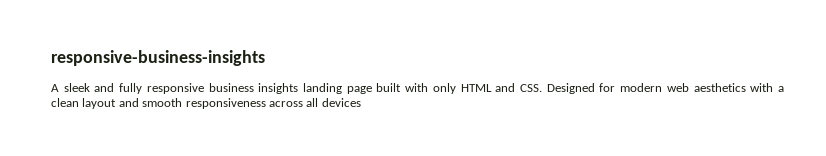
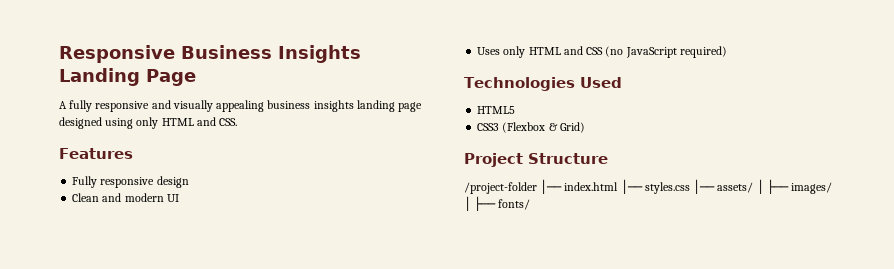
- responsive-business-insights
- A sleek and fully responsive business insights landing page built with only HTML and CSS. Designed for modern web aesthetics with a clean layout and smooth responsiveness across all devices
+ Responsive Business Insights Landing Page
+ A fully responsive and visually appealing business insights landing page designed using only HTML and CSS.
+ Features
+ Fully responsive design
+ Clean and modern UI
+ Uses only HTML and CSS (no JavaScript required)
+ Technologies Used
+ HTML5
+ CSS3 (Flexbox & Grid)
+ Project Structure
+ /project-folder │── index.html │── styles.css │── assets/ │ ├── images/ │ ├── fonts/

